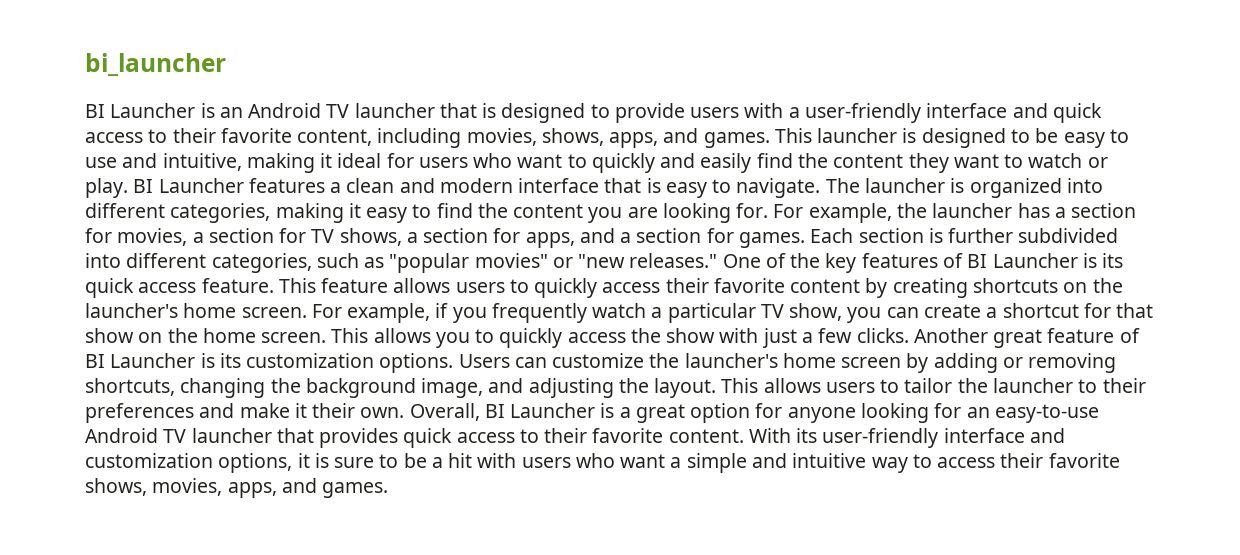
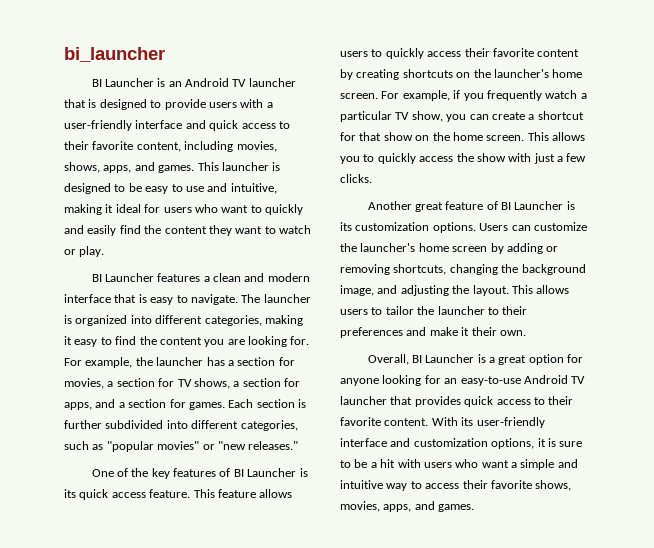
- This launcher is designed to be easy to use and intuitive, making it ideal for users who want to quickly and easily find the content they want to watch or play. BI Launcher features a clean and modern interface that is easy to navigate.
+ This launcher is designed to be easy to use and intuitive, making it ideal for users who want to quickly and easily find the content they want to watch or play.
+ BI Launcher features a clean and modern interface that is easy to navigate.
- Each section is further subdivided into different categories, such as "popular movies" or "new releases." One of the key features of BI Launcher is its quick access feature.
+ Each section is further subdivided into different categories, such as "popular movies" or "new releases."
+ One of the key features of BI Launcher is its quick access feature.
- This allows you to quickly access the show with just a few clicks. Another great feature of BI Launcher is its customization options.
+ This allows you to quickly access the show with just a few clicks.
+ Another great feature of BI Launcher is its customization options.
- This allows users to tailor the launcher to their preferences and make it their own. Overall, BI Launcher is a great option for anyone looking for an easy-to-use Android TV launcher that provides quick access to their favorite content.
+ This allows users to tailor the launcher to their preferences and make it their own.
+ Overall, BI Launcher is a great option for anyone looking for an easy-to-use Android TV launcher that provides quick access to their favorite content.

